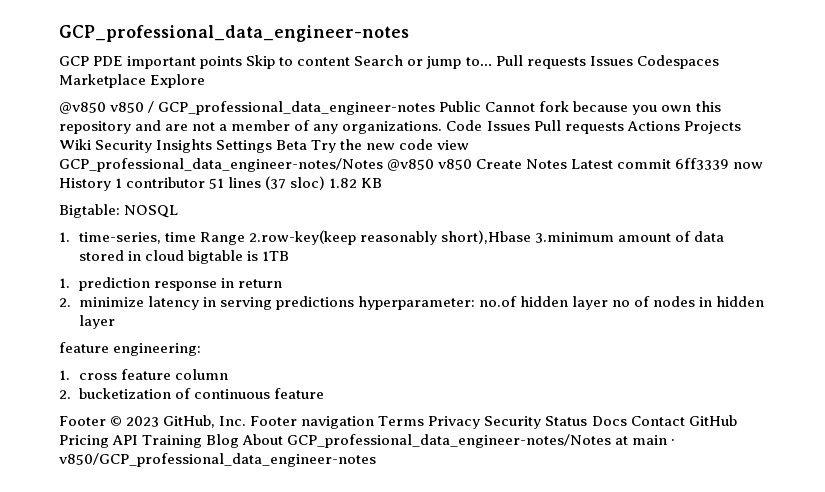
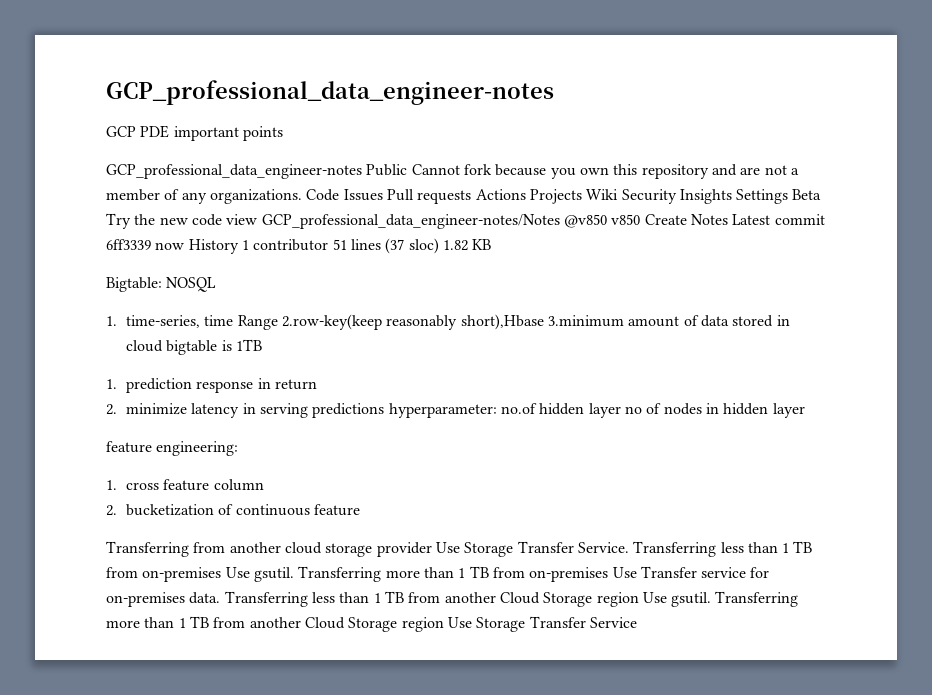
- GCP PDE important points Skip to content Search or jump to… Pull requests Issues Codespaces Marketplace Explore
- @v850 v850 / GCP_professional_data_engineer-notes Public Cannot fork because you own this repository and are not a member of any organizations.
+ GCP PDE important points
+ GCP_professional_data_engineer-notes Public Cannot fork because you own this repository and are not a member of any organizations.
- Footer © 2023 GitHub, Inc. Footer navigation Terms Privacy Security Status Docs Contact GitHub Pricing API Training Blog About GCP_professional_data_engineer-notes/Notes at main · v850/GCP_professional_data_engineer-notes
+ Transferring from another cloud storage provider Use Storage Transfer Service. Transferring less than 1 TB from on-premises Use gsutil. Transferring more than 1 TB from on-premises Use Transfer service for on-premises data. Transferring less than 1 TB from another Cloud Storage region Use gsutil. Transferring more than 1 TB from another Cloud Storage region Use Storage Transfer Service

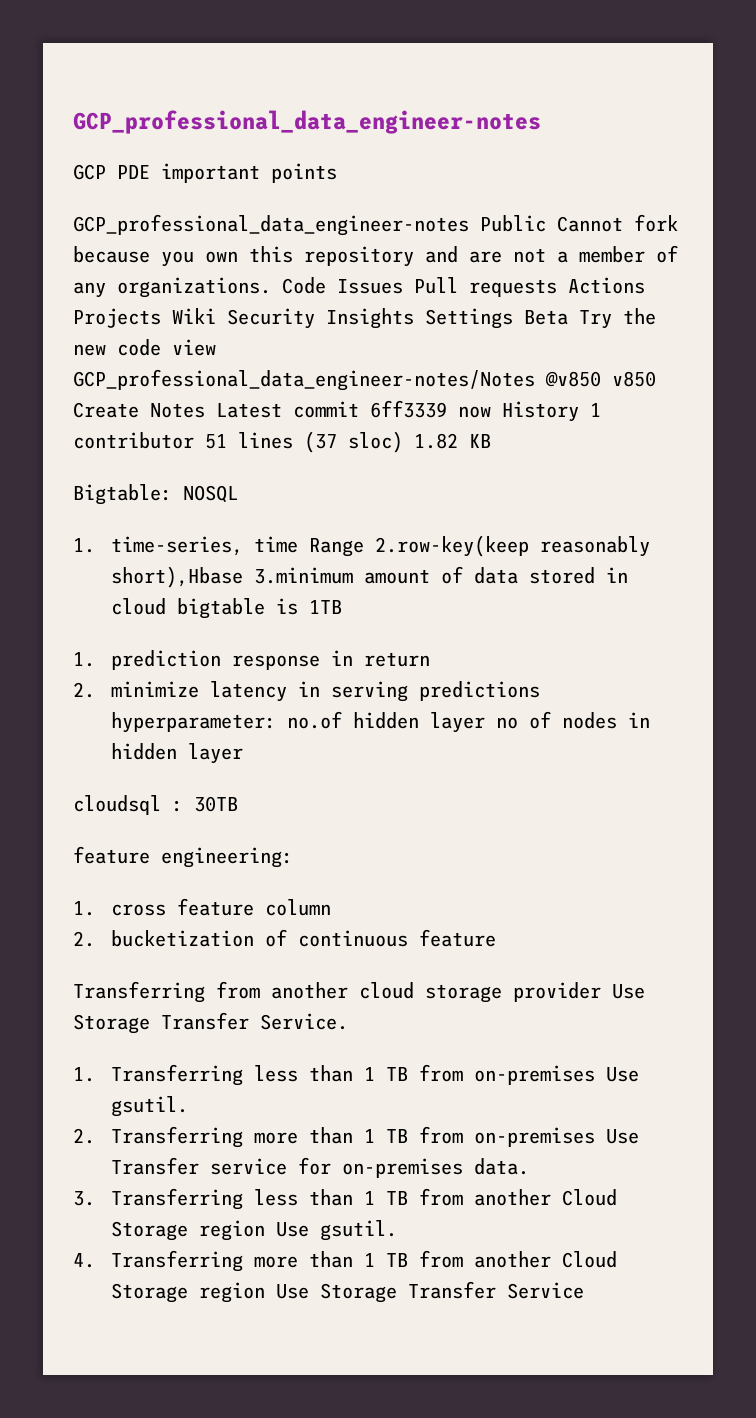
+ cloudsql : 30TB
- Transferring from another cloud storage provider Use Storage Transfer Service. Transferring less than 1 TB from on-premises Use gsutil. Transferring more than 1 TB from on-premises Use Transfer service for on-premises data. Transferring less than 1 TB from another Cloud Storage region Use gsutil. Transferring more than 1 TB from another Cloud Storage region Use Storage Transfer Service
+ Transferring from another cloud storage provider Use Storage Transfer Service.
+ 1. Transferring less than 1 TB from on-premises Use gsutil.
+ 2. Transferring more than 1 TB from on-premises Use Transfer service for on-premises data.
+ 3. Transferring less than 1 TB from another Cloud Storage region Use gsutil.
+ 4. Transferring more than 1 TB from another Cloud Storage region Use Storage Transfer Service

